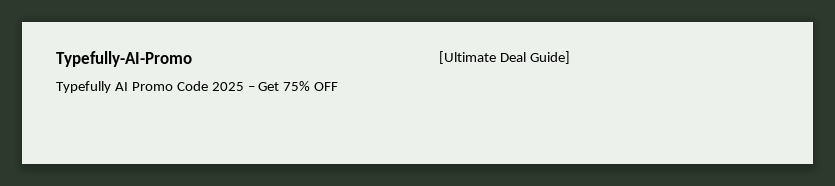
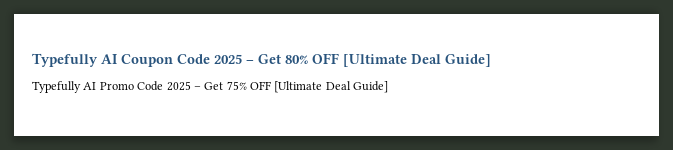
- Typefully-AI-Promo
+ Typefully AI Coupon Code 2025 – Get 80% OFF [Ultimate Deal Guide]

